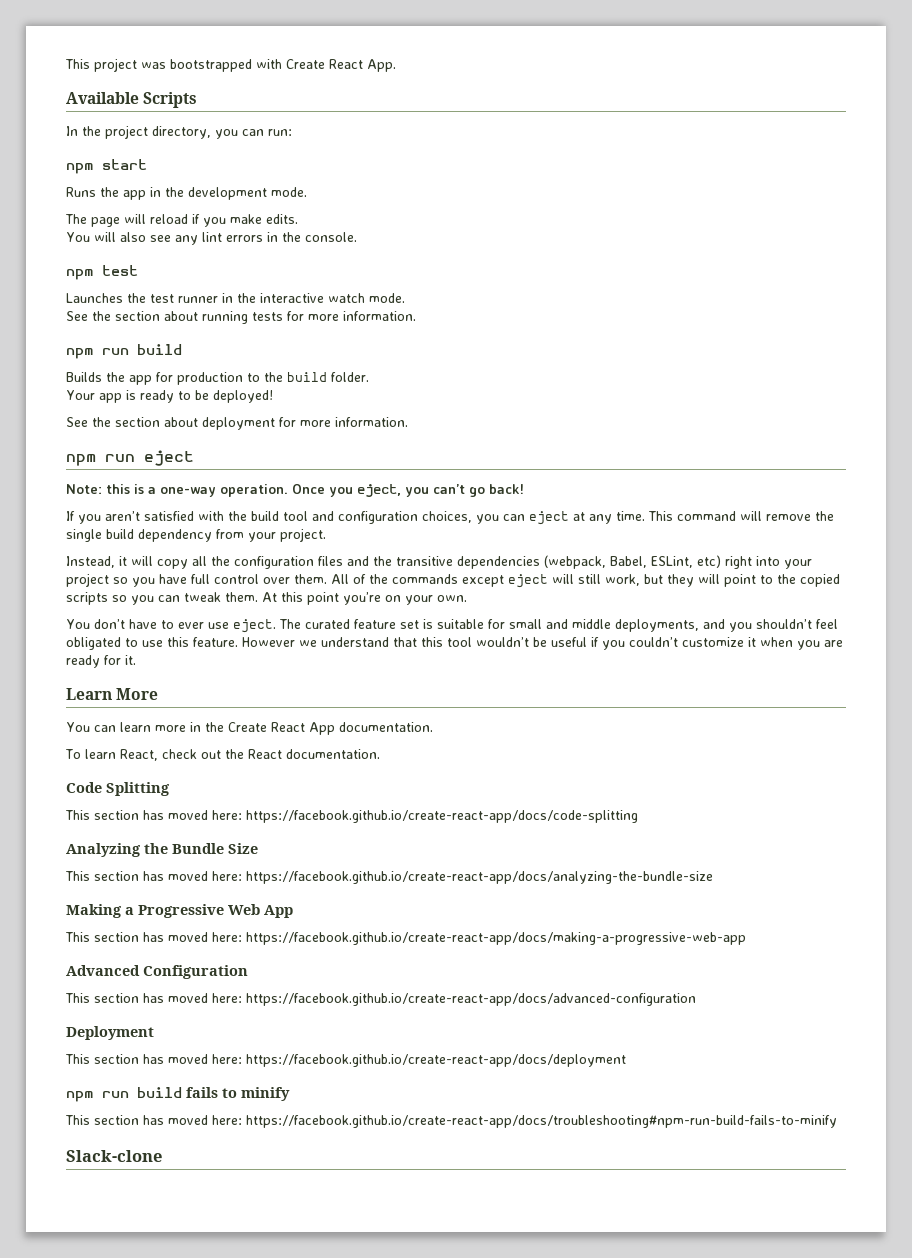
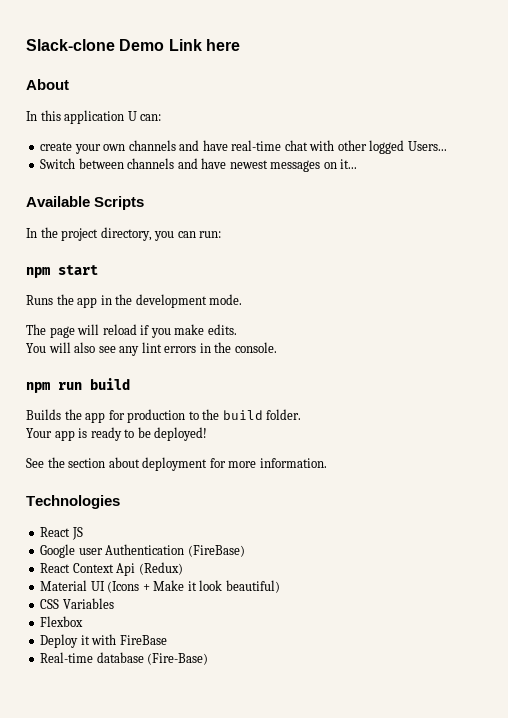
- This project was bootstrapped with Create React App.
+ Slack-clone Demo Link here
+ About
+ In this application U can:
+ create your own channels and have real-time chat with other logged Users...
+ Switch between channels and have newest messages on it...
- npm test
- Launches the test runner in the interactive watch mode.
- See the section about running tests for more information.
- npm run eject
- Note: this is a one-way operation. Once you eject, you can’t go back!
- If you aren’t satisfied with the build tool and configuration choices, you can eject at any time. This command will remove the single build dependency from your project.
- Instead, it will copy all the configuration files and the transitive dependencies (webpack, Babel, ESLint, etc) right into your project so you have full control over them. All of the commands except eject will still work, but they will point to the copied scripts so you can tweak them. At this point you’re on your own.
- You don’t have to ever use eject. The curated feature set is suitable for small and middle deployments, and you shouldn’t feel obligated to use this feature. However we understand that this tool wouldn’t be useful if you couldn’t customize it when you are ready for it.
- Learn More
- You can learn more in the Create React App documentation.
- To learn React, check out the React documentation.
- Code Splitting
- This section has moved here: https://facebook.github.io/create-react-app/docs/code-splitting
- Analyzing the Bundle Size
- This section has moved here: https://facebook.github.io/create-react-app/docs/analyzing-the-bundle-size
- Making a Progressive Web App
- This section has moved here: https://facebook.github.io/create-react-app/docs/making-a-progressive-web-app
- Advanced Configuration
- This section has moved here: https://facebook.github.io/create-react-app/docs/advanced-configuration
- Deployment
- This section has moved here: https://facebook.github.io/create-react-app/docs/deployment
- npm run build fails to minify
- This section has moved here: https://facebook.github.io/create-react-app/docs/troubleshooting#npm-run-build-fails-to-minify
- Slack-clone
+ Technologies
+ React JS
+ Google user Authentication (FireBase)
+ React Context Api (Redux)
+ Material UI (Icons + Make it look beautiful)
+ CSS Variables
+ Flexbox
+ Deploy it with FireBase
+ Real-time database (Fire-Base)

